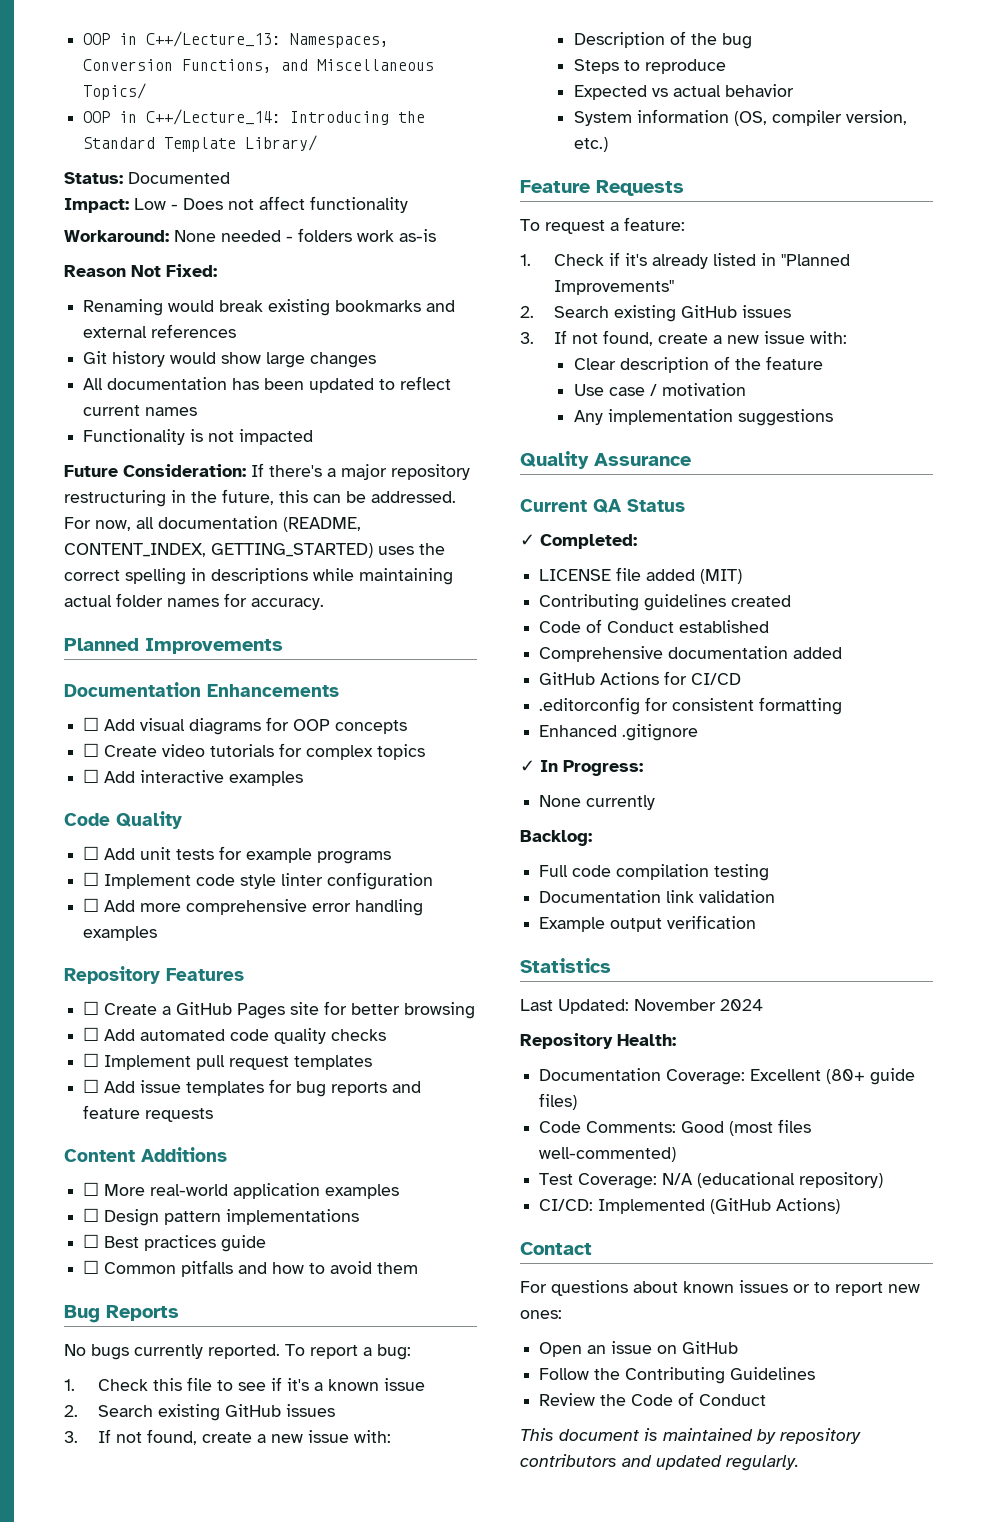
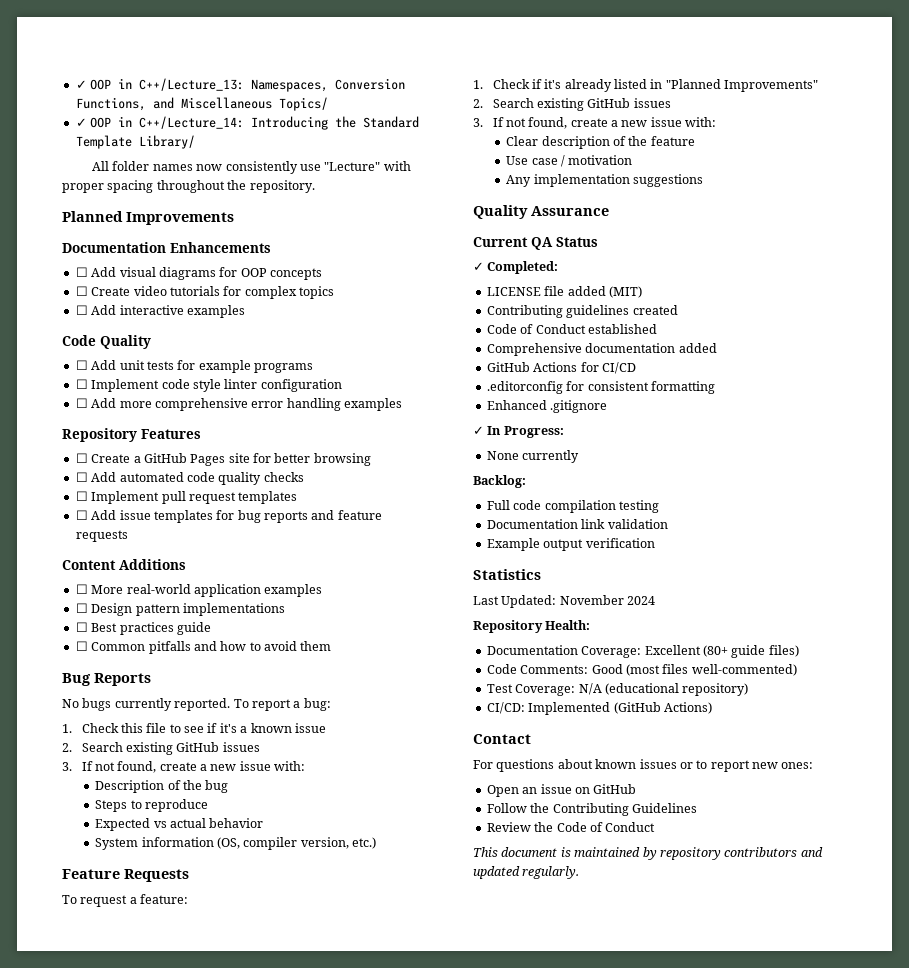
- OOP in C++/Lecture_13: Namespaces, Conversion Functions, and Miscellaneous Topics/
+ ✓ OOP in C++/Lecture_13: Namespaces, Conversion Functions, and Miscellaneous Topics/
- OOP in C++/Lecture_14: Introducing the Standard Template Library/
+ ✓ OOP in C++/Lecture_14: Introducing the Standard Template Library/
- Status: Documented
- Impact: Low - Does not affect functionality
- Workaround: None needed - folders work as-is
- Reason Not Fixed:
- Renaming would break existing bookmarks and external references
- Git history would show large changes
- All documentation has been updated to reflect current names
- Functionality is not impacted
- Future Consideration: If there's a major repository restructuring in the future, this can be addressed. For now, all documentation (README, CONTENT_INDEX, GETTING_STARTED) uses the correct spelling in descriptions while maintaining actual folder names for accuracy.
+ All folder names now consistently use "Lecture" with proper spacing throughout the repository.

